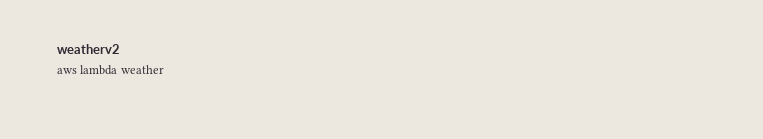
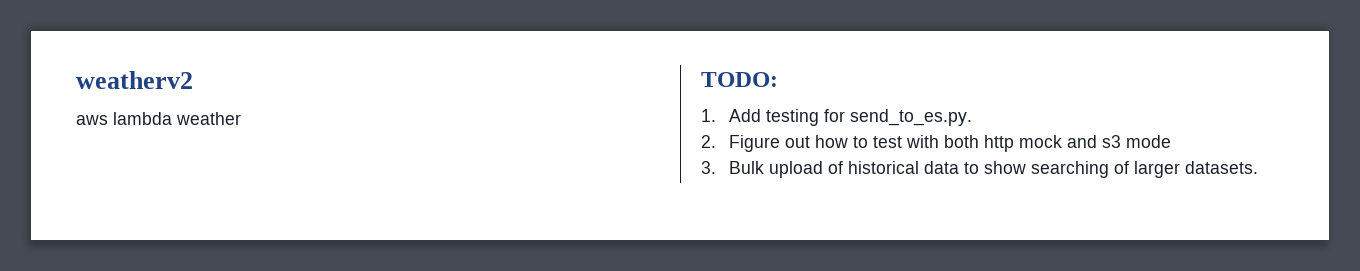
+ TODO:
+ 1. Add testing for send_to_es.py.
+ 2. Figure out how to test with both http mock and s3 mode
+ 3. Bulk upload of historical data to show searching of larger datasets.

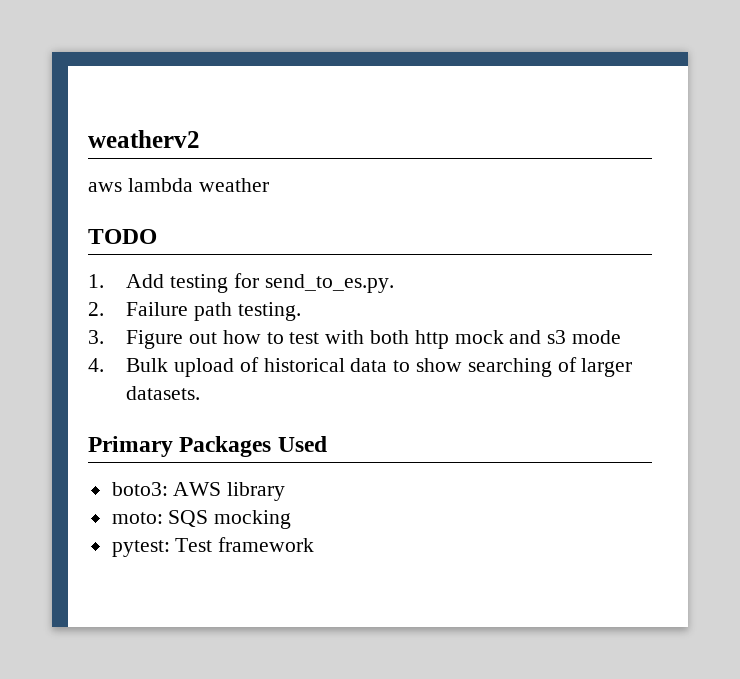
- TODO:
+ TODO
- 2. Figure out how to test with both http mock and s3 mode
+ 2. Failure path testing.
+ 3. Figure out how to test with both http mock and s3 mode
- 3. Bulk upload of historical data to show searching of larger datasets.
+ 4. Bulk upload of historical data to show searching of larger datasets.
+ Primary Packages Used
+ boto3: AWS library
+ moto: SQS mocking
+ pytest: Test framework

